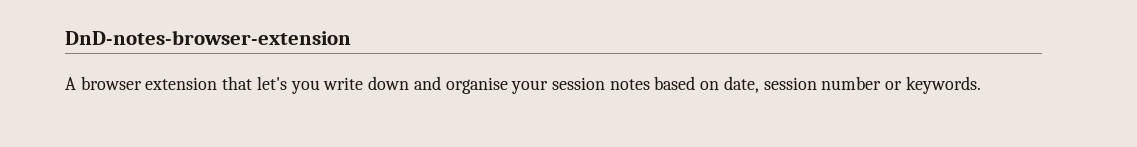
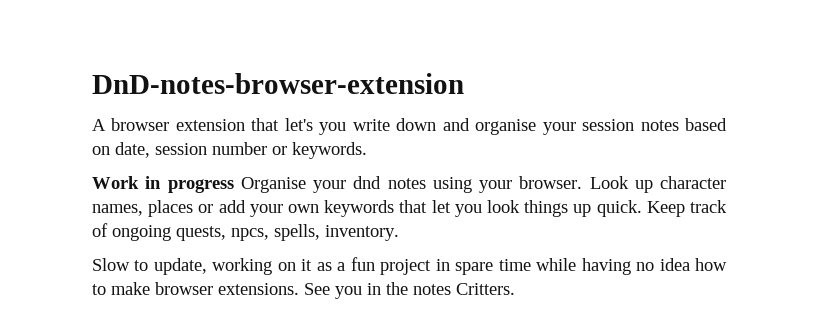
+ Work in progress Organise your dnd notes using your browser. Look up character names, places or add your own keywords that let you look things up quick. Keep track of ongoing quests, npcs, spells, inventory.
+ Slow to update, working on it as a fun project in spare time while having no idea how to make browser extensions. See you in the notes Critters.

